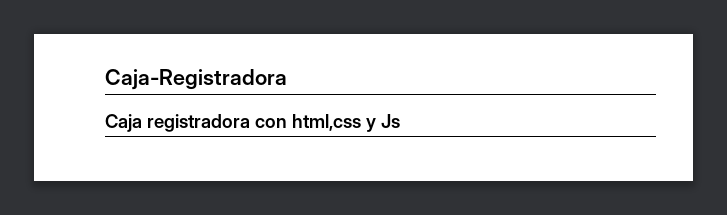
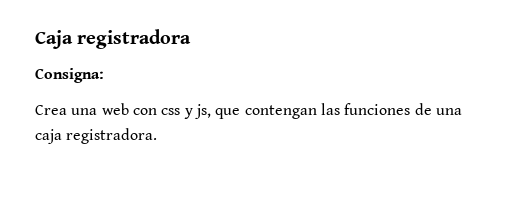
- Caja-Registradora
- Caja registradora con html,css y Js
+ Caja registradora
+ Consigna:
+ Crea una web con css y js, que contengan las funciones de una caja registradora.

